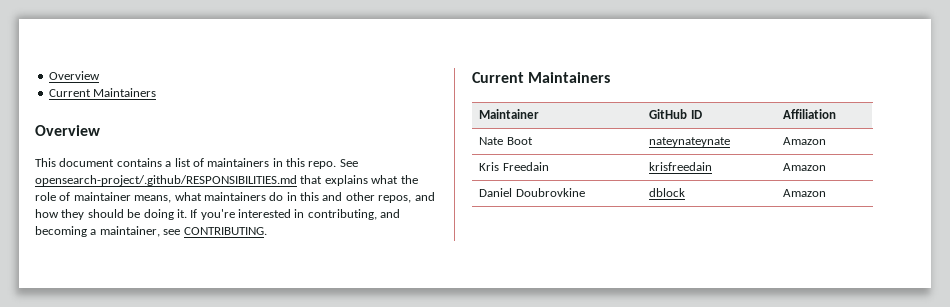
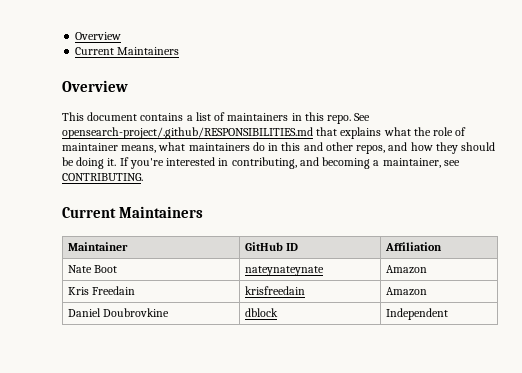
- Daniel Doubrovkine | dblock | Amazon
+ Daniel Doubrovkine | dblock | Independent

